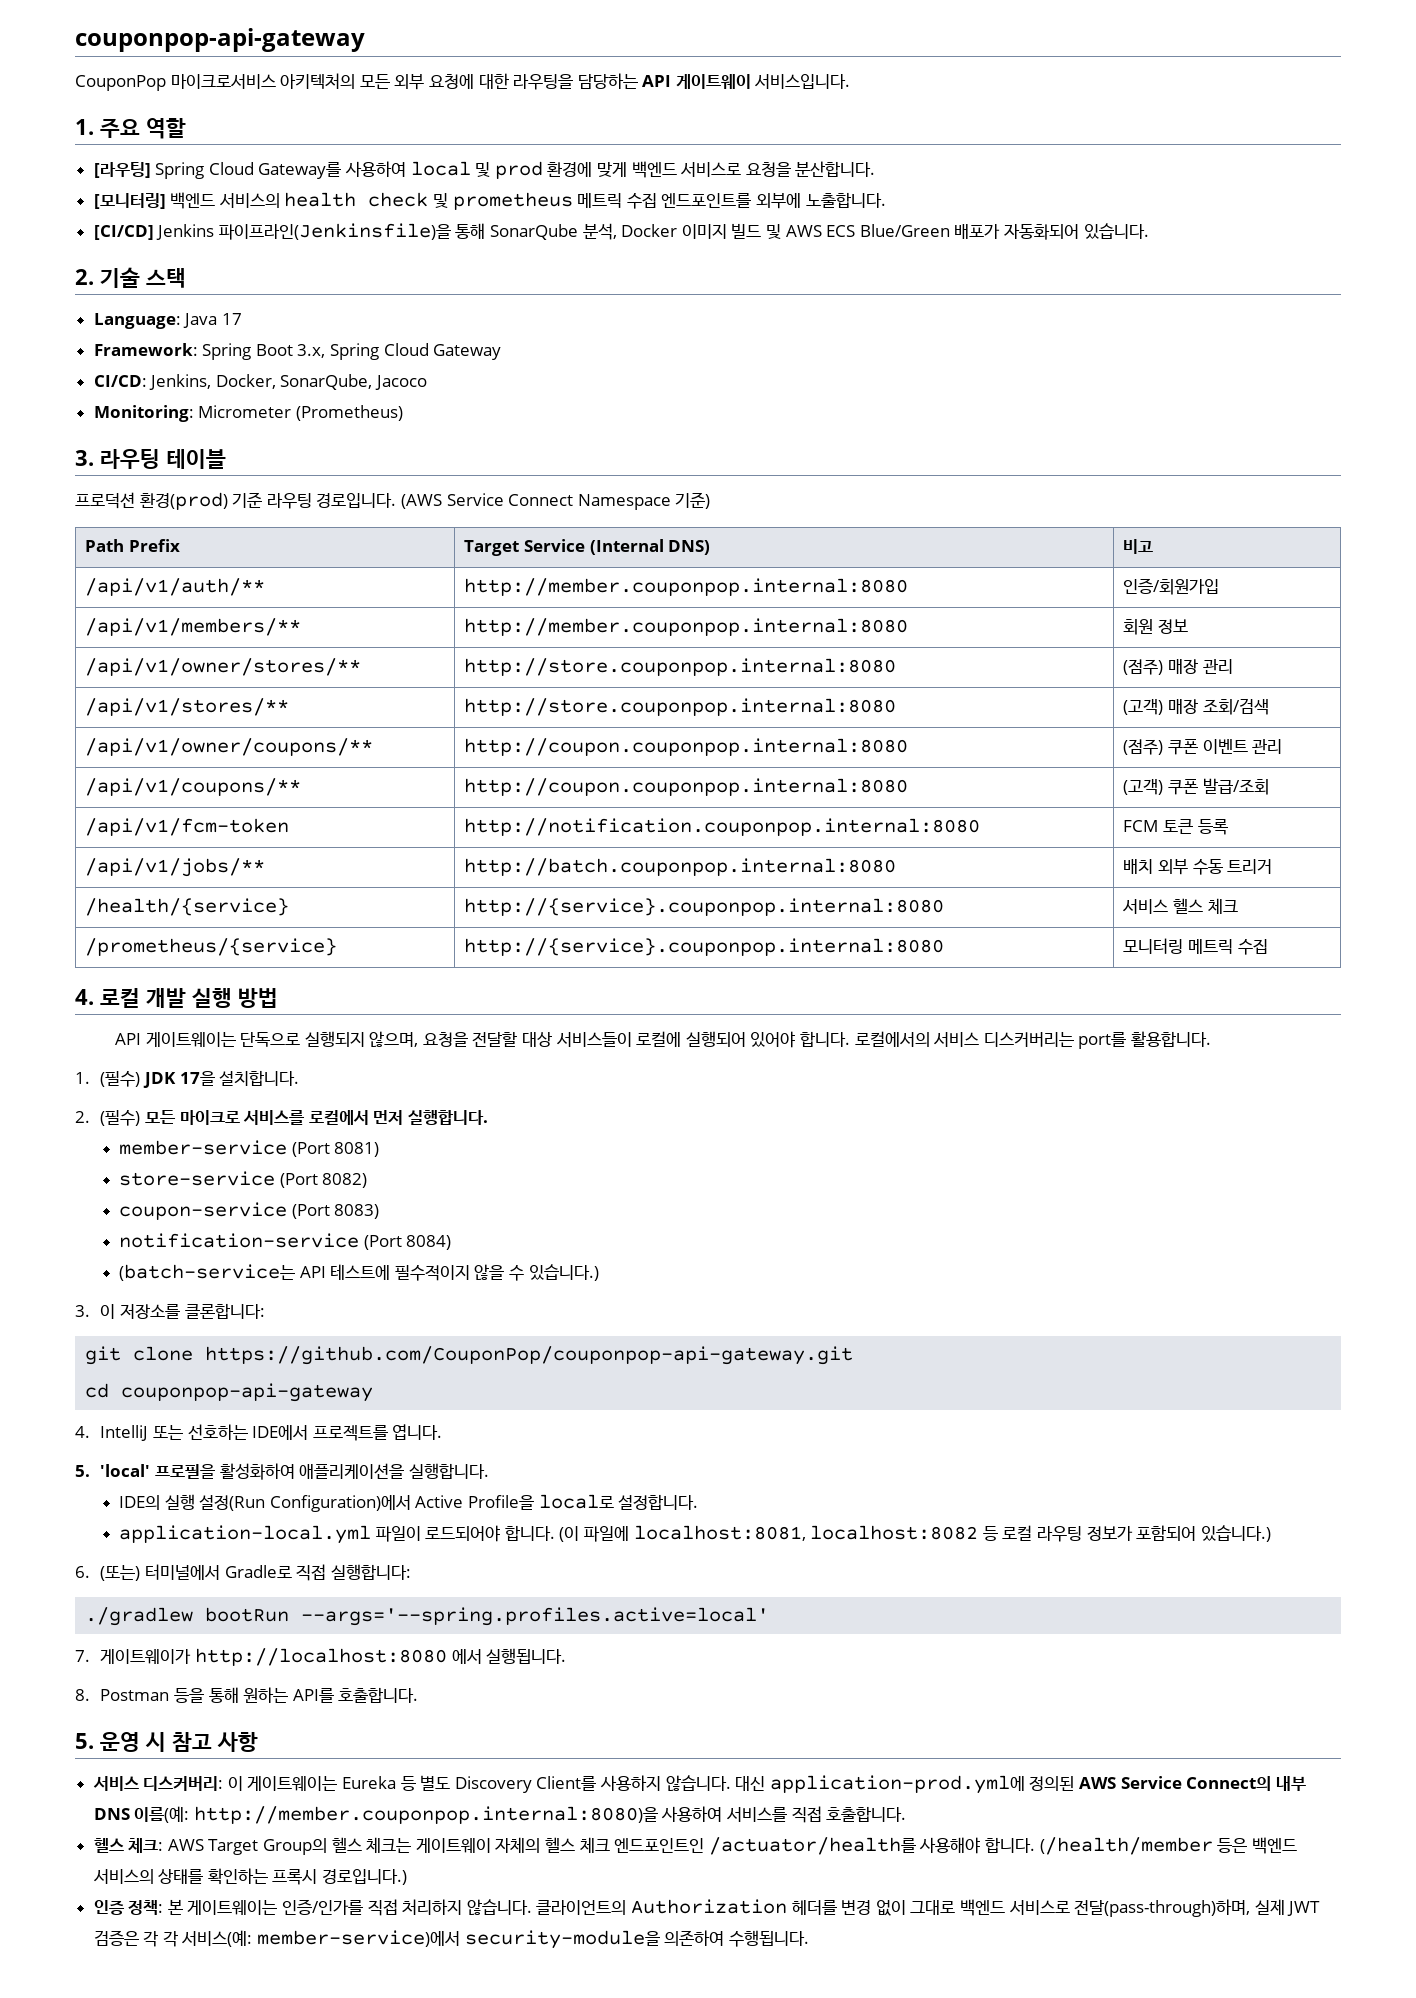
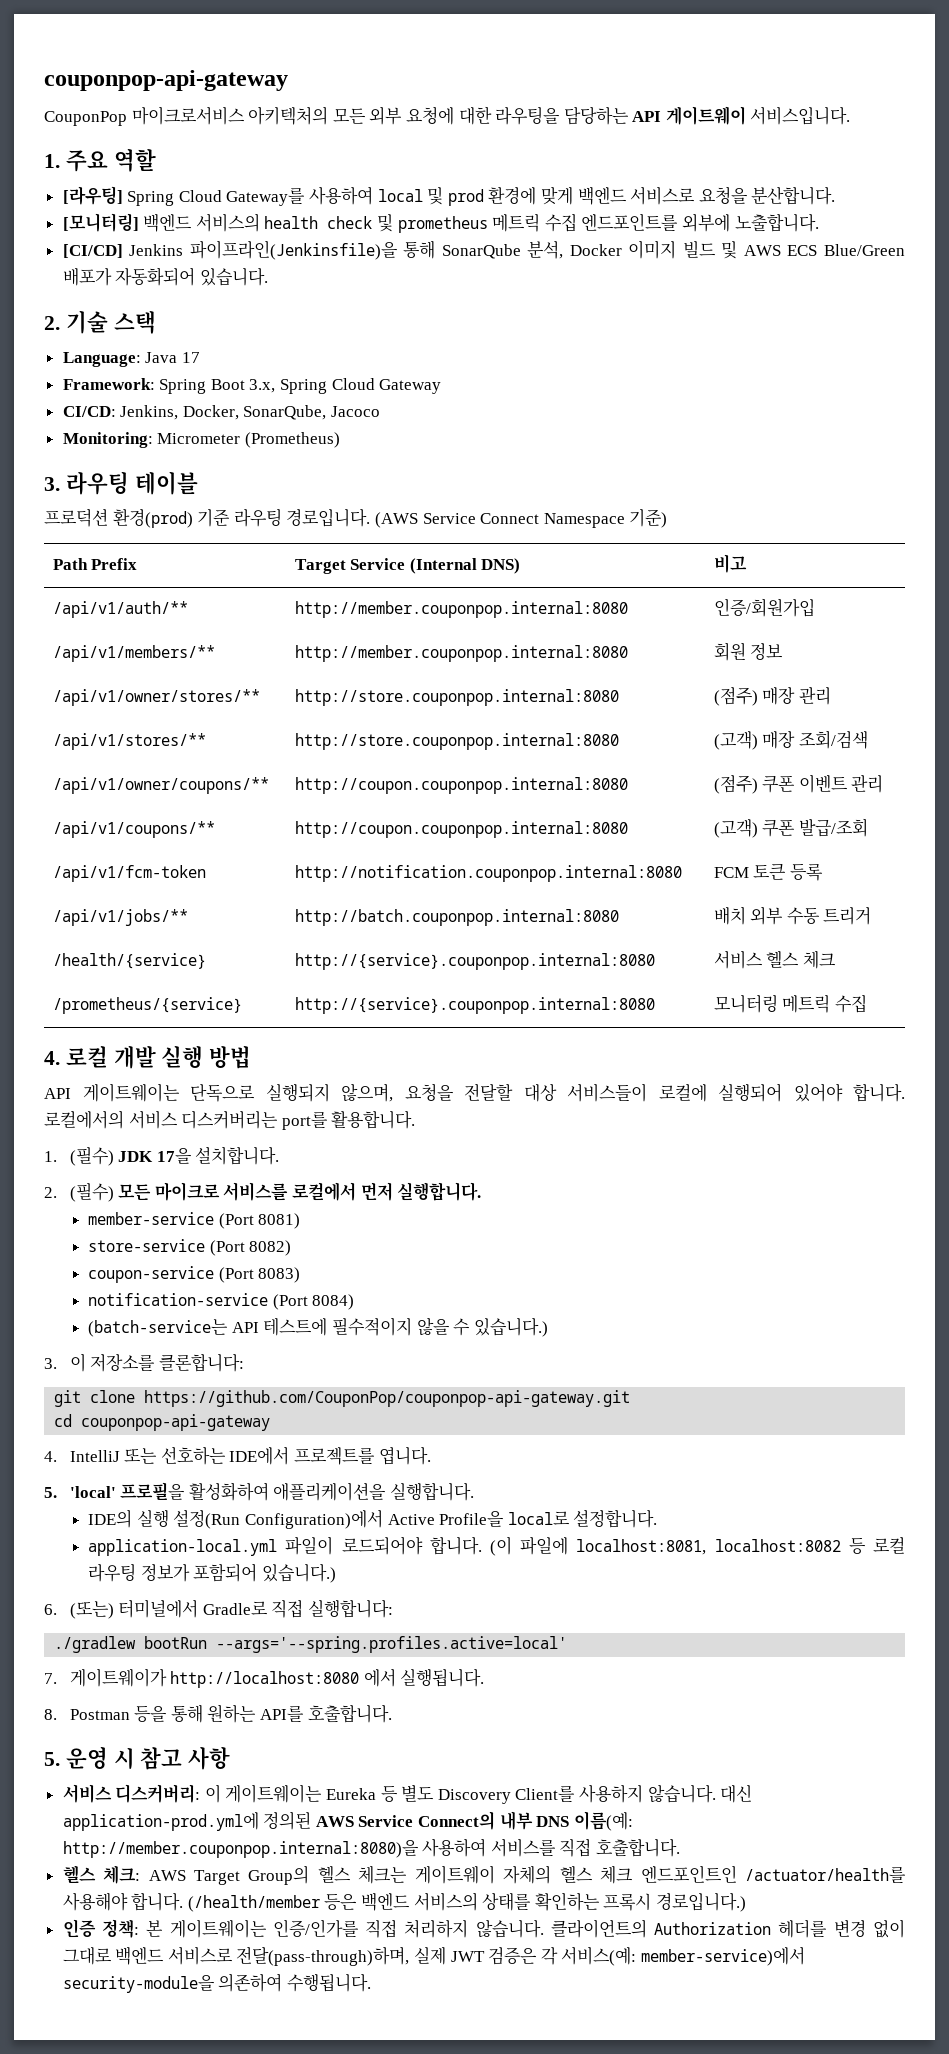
- 클라이언트의 Authorization 헤더를 변경 없이 그대로 백엔드 서비스로 전달(pass-through)하며, 실제 JWT 검증은 각 각 서비스(예: member-service)에서 security-module을 의존하여 수행됩니다.
+ 클라이언트의 Authorization 헤더를 변경 없이 그대로 백엔드 서비스로 전달(pass-through)하며, 실제 JWT 검증은 각 서비스(예: member-service)에서 security-module을 의존하여 수행됩니다.

